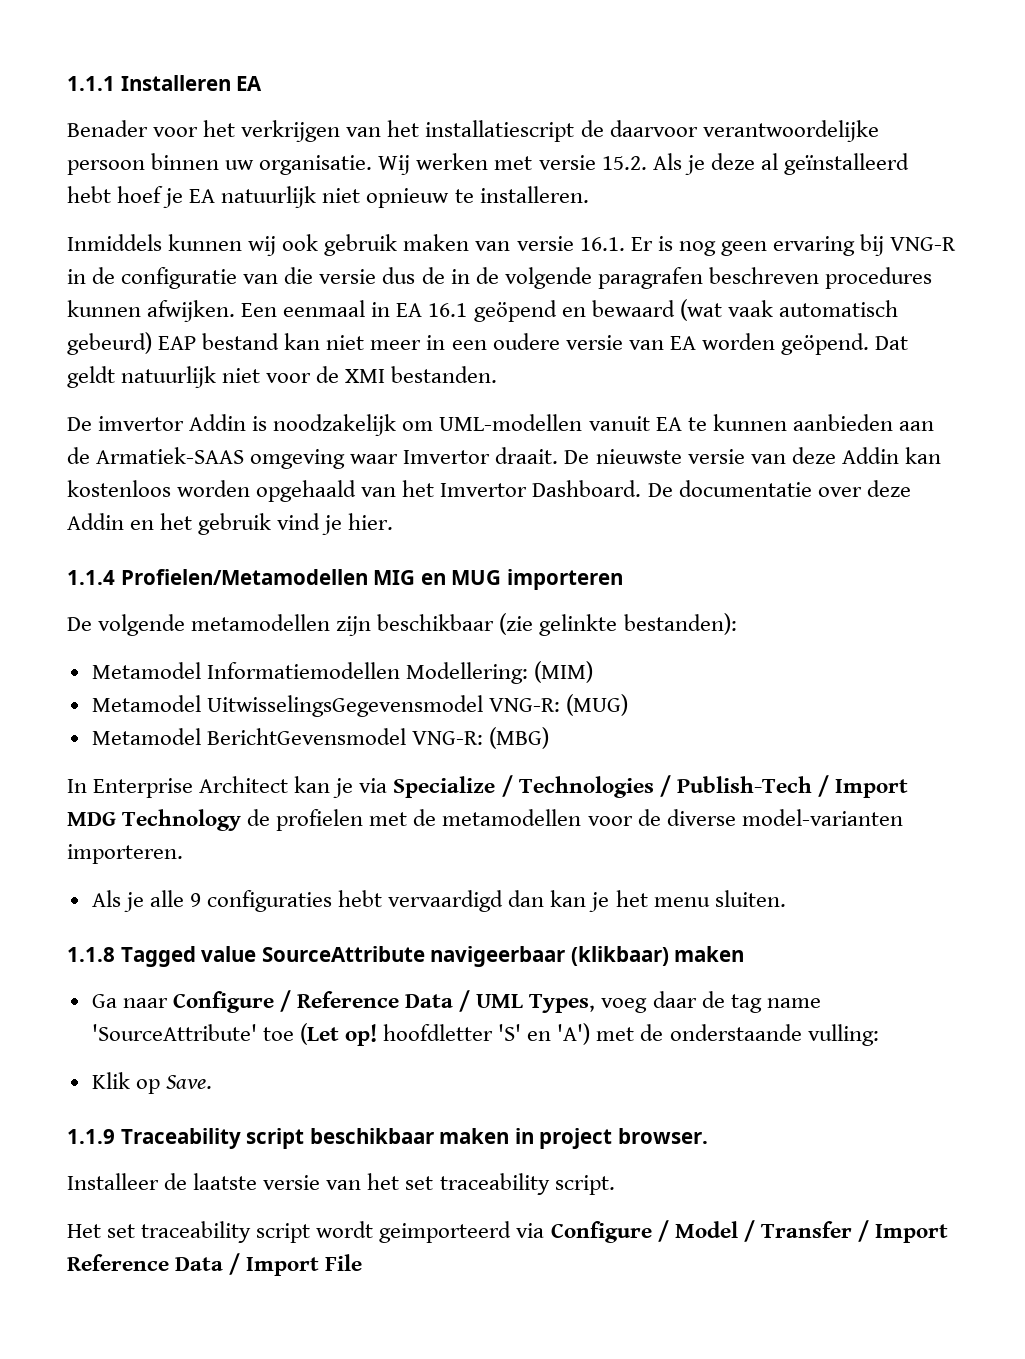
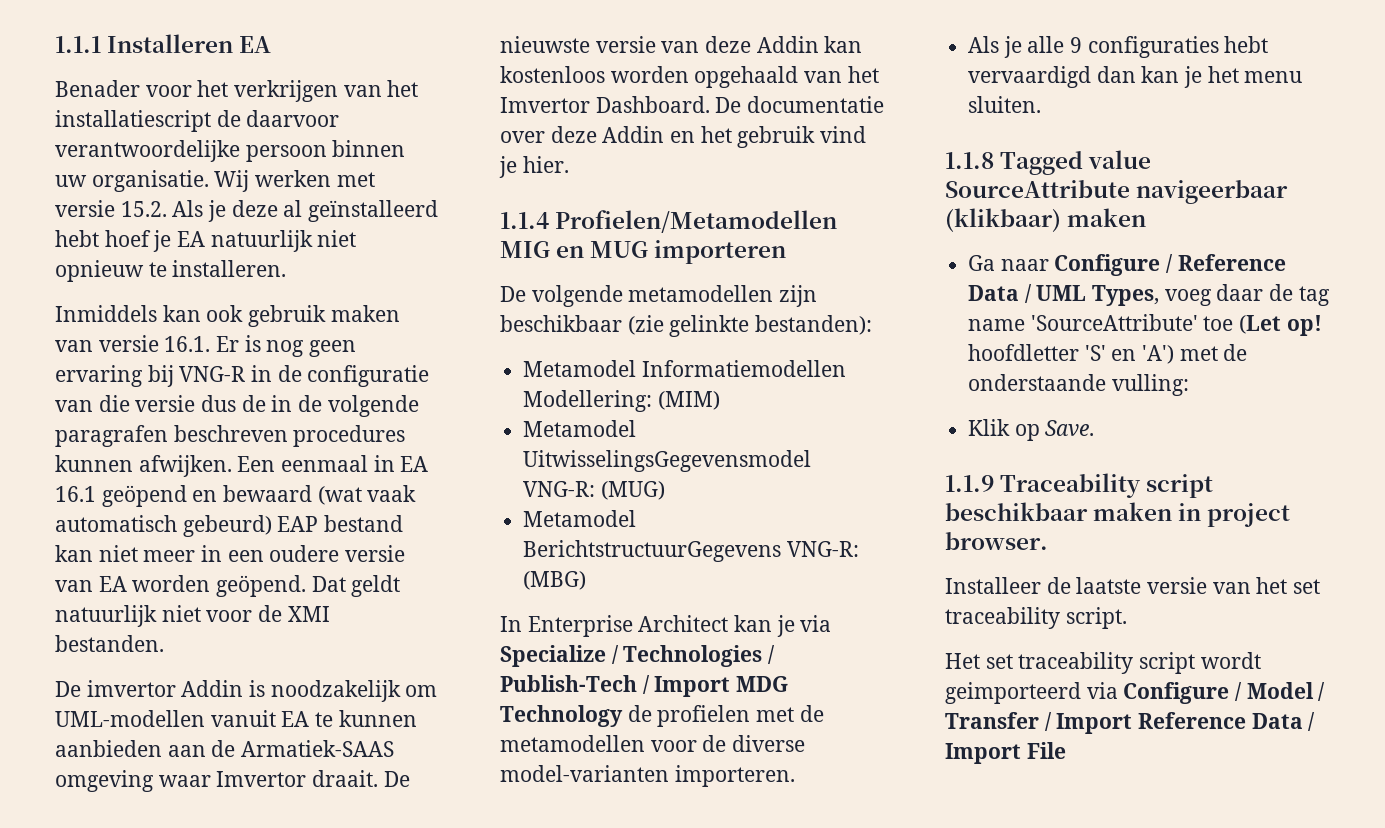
- Inmiddels kunnen wij ook gebruik maken van versie 16.1. Er is nog geen ervaring bij VNG-R in de configuratie van die versie dus de in de volgende paragrafen beschreven procedures kunnen afwijken.
+ Inmiddels kan ook gebruik maken van versie 16.1. Er is nog geen ervaring bij VNG-R in de configuratie van die versie dus de in de volgende paragrafen beschreven procedures kunnen afwijken.
- Metamodel BerichtGevensmodel VNG-R: (MBG)
+ Metamodel BerichtstructuurGegevens VNG-R: (MBG)

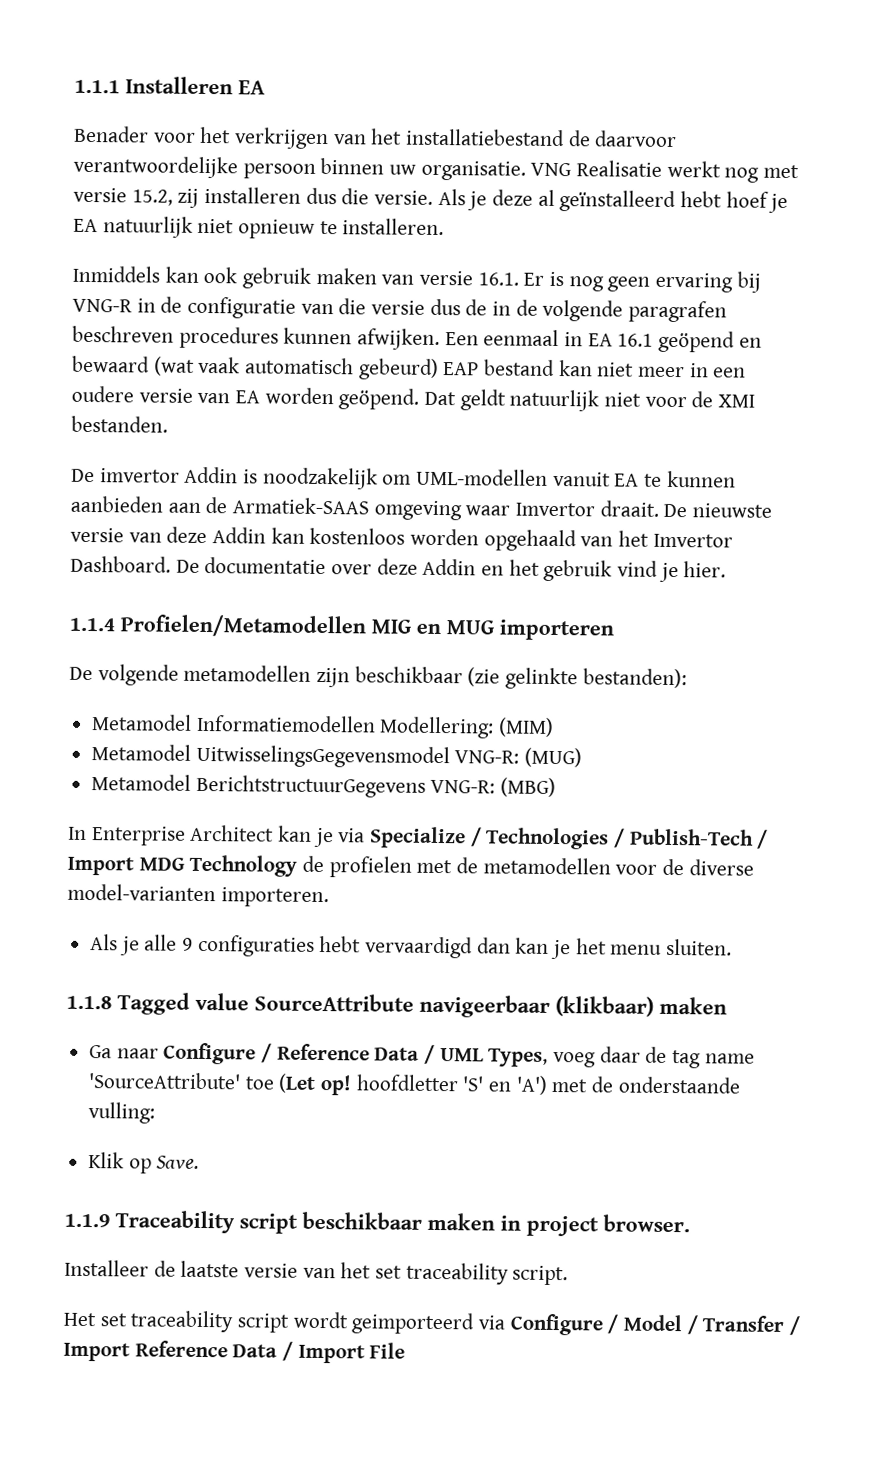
- Benader voor het verkrijgen van het installatiescript de daarvoor verantwoordelijke persoon binnen uw organisatie.
+ Benader voor het verkrijgen van het installatiebestand de daarvoor verantwoordelijke persoon binnen uw organisatie.
- Wij werken met versie 15.2. Als je deze al geïnstalleerd hebt hoef je EA natuurlijk niet opnieuw te installeren.
+ VNG Realisatie werkt nog met versie 15.2, zij installeren dus die versie. Als je deze al geïnstalleerd hebt hoef je EA natuurlijk niet opnieuw te installeren.

